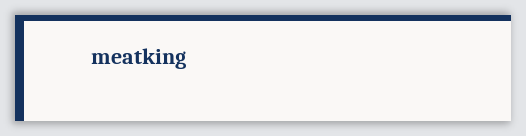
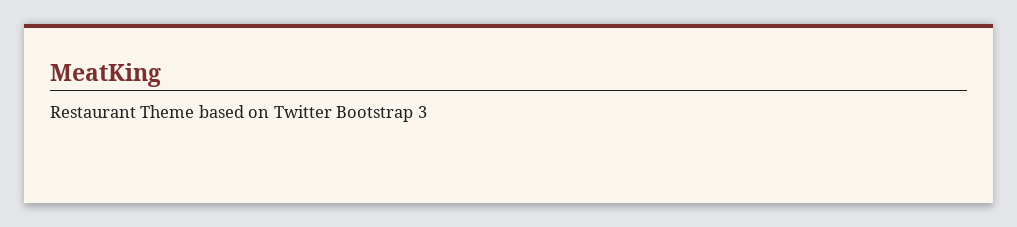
- meatking
+ MeatKing
+ Restaurant Theme based on Twitter Bootstrap 3

